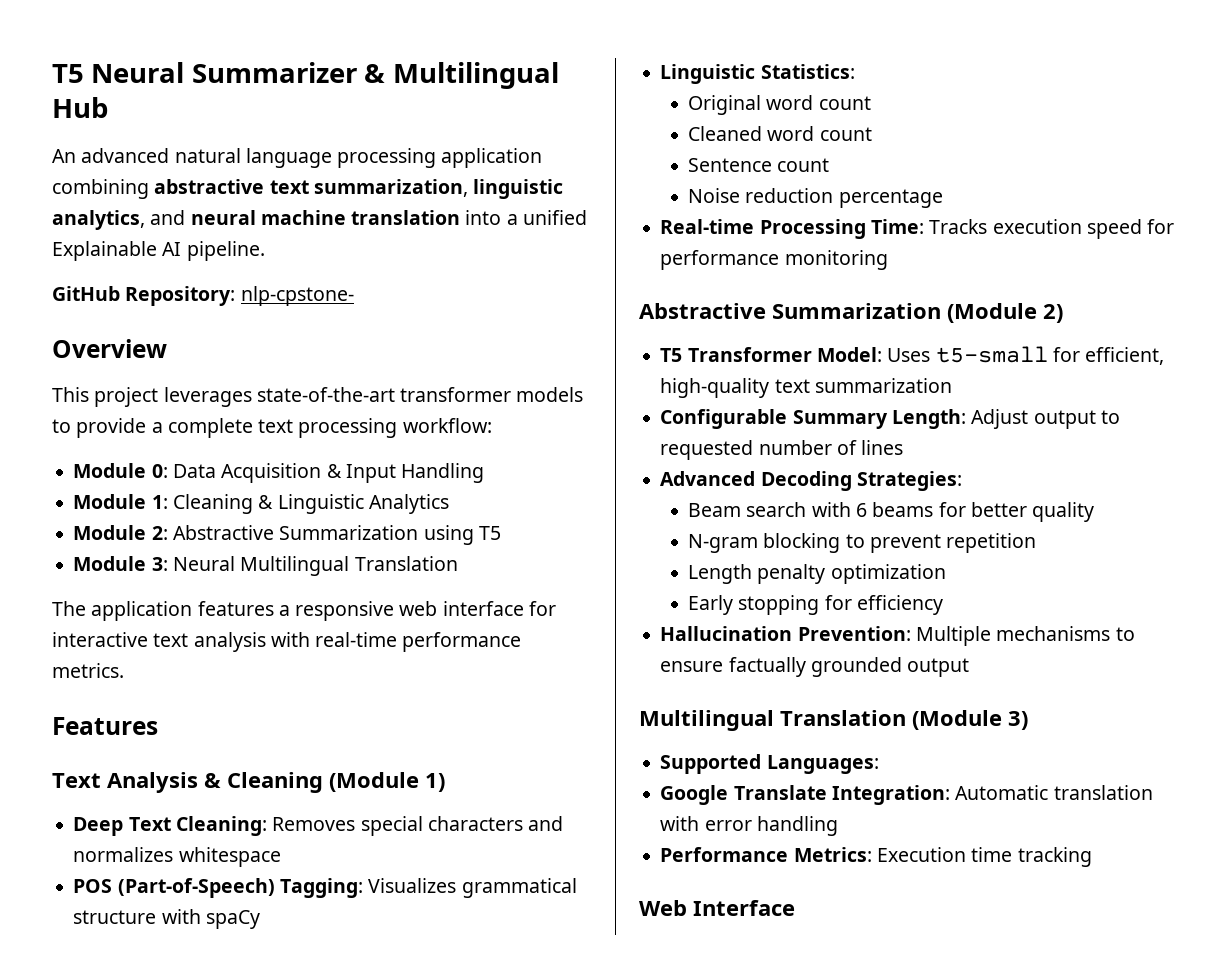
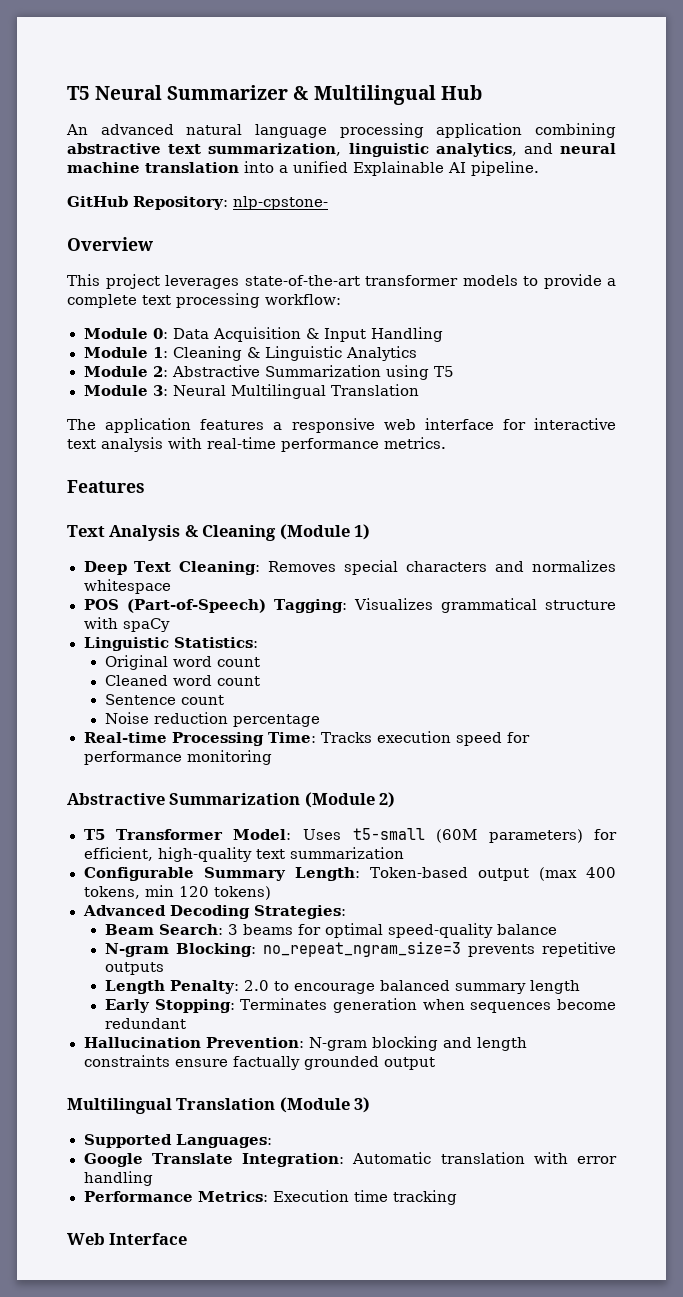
- T5 Transformer Model: Uses t5-small for efficient, high-quality text summarization
+ T5 Transformer Model: Uses t5-small (60M parameters) for efficient, high-quality text summarization
- Configurable Summary Length: Adjust output to requested number of lines
+ Configurable Summary Length: Token-based output (max 400 tokens, min 120 tokens)
  Advanced Decoding Strategies:
- Beam search with 6 beams for better quality
- N-gram blocking to prevent repetition
- Length penalty optimization
- Early stopping for efficiency
- Hallucination Prevention: Multiple mechanisms to ensure factually grounded output
+ Beam Search: 3 beams for optimal speed-quality balance
+ N-gram Blocking: no_repeat_ngram_size=3 prevents repetitive outputs
+ Length Penalty: 2.0 to encourage balanced summary length
+ Early Stopping: Terminates generation when sequences become redundant
+ Hallucination Prevention: N-gram blocking and length constraints ensure factually grounded output

